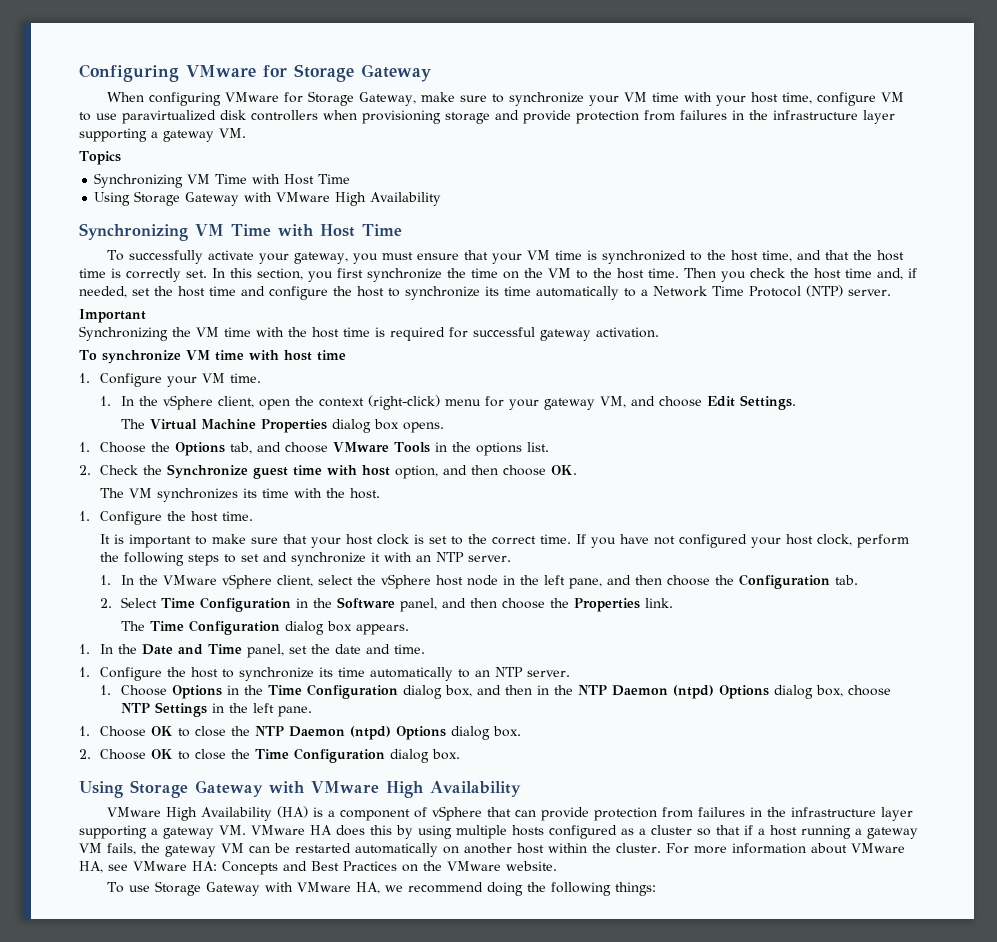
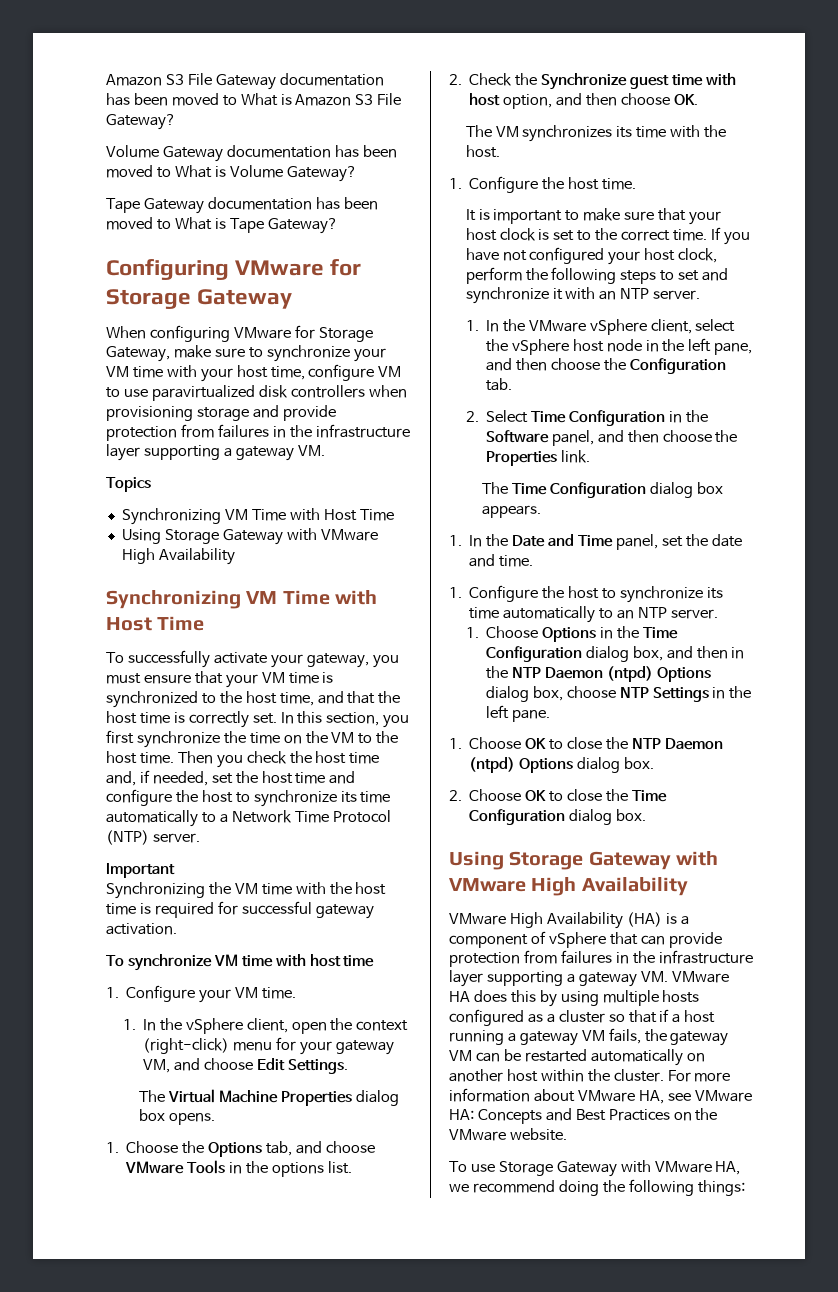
+ Amazon S3 File Gateway documentation has been moved to What is Amazon S3 File Gateway?
+ Volume Gateway documentation has been moved to What is Volume Gateway?
+ Tape Gateway documentation has been moved to What is Tape Gateway?

